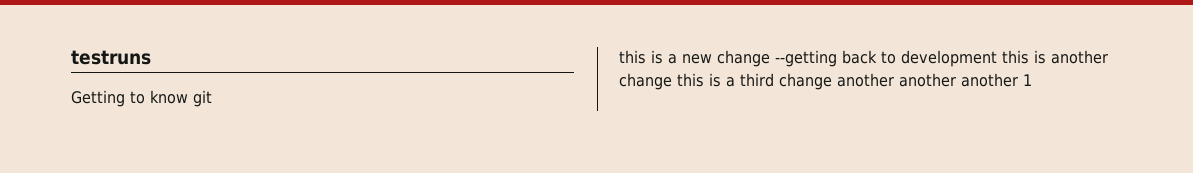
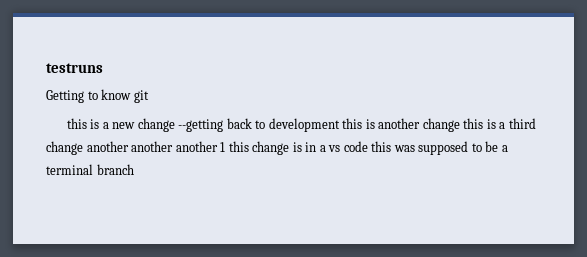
- this is a new change --getting back to development this is another change this is a third change another another another 1
+ this is a new change --getting back to development this is another change this is a third change another another another 1 this change is in a vs code this was supposed to be a terminal branch

